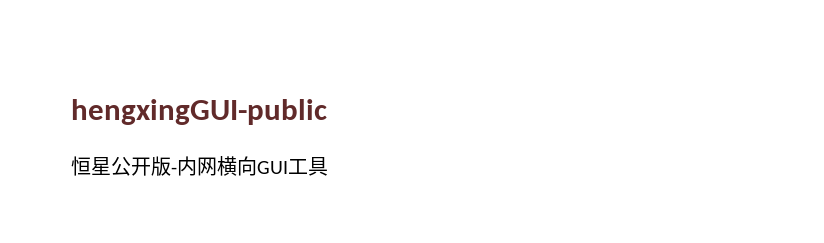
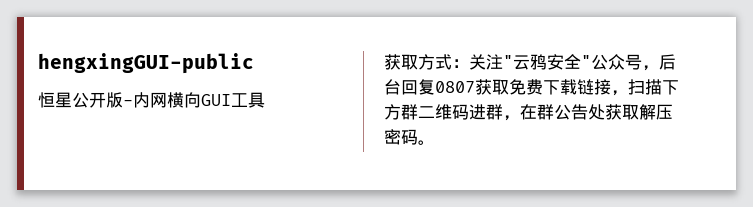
+ 获取方式：关注"云鸦安全"公众号，后台回复0807获取免费下载链接，扫描下方群二维码进群，在群公告处获取解压密码。

